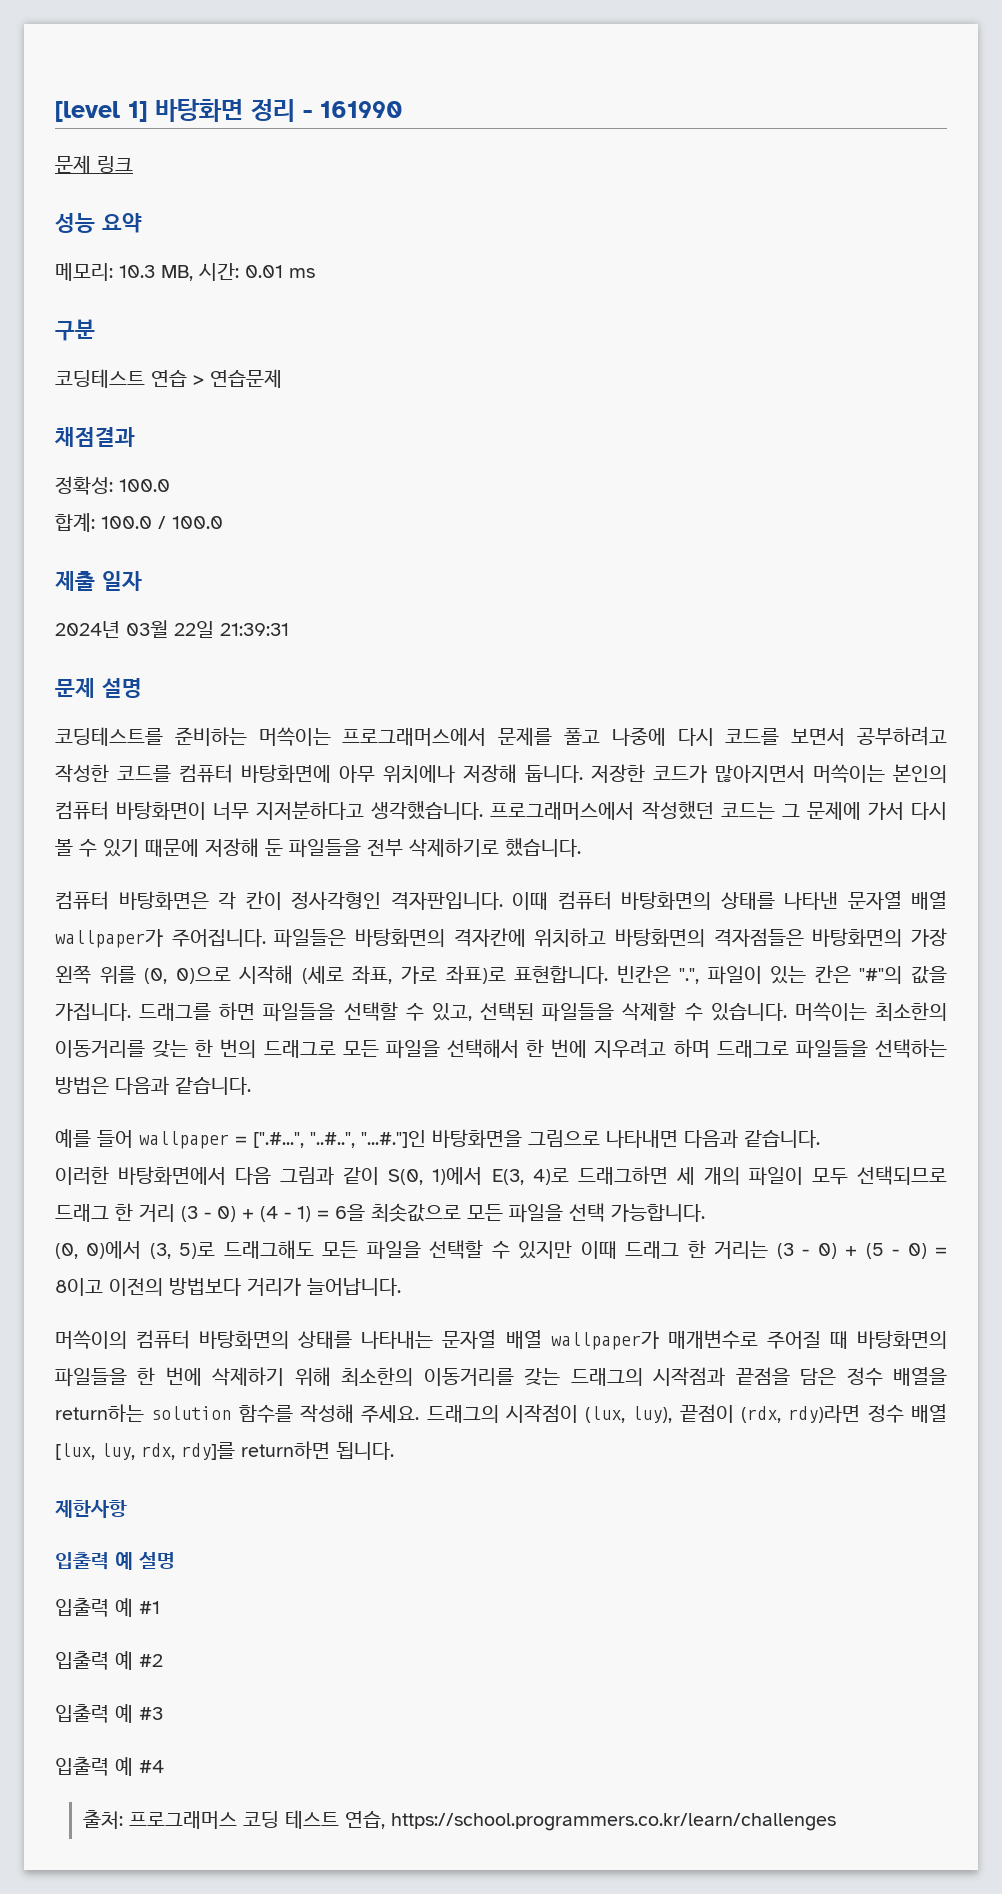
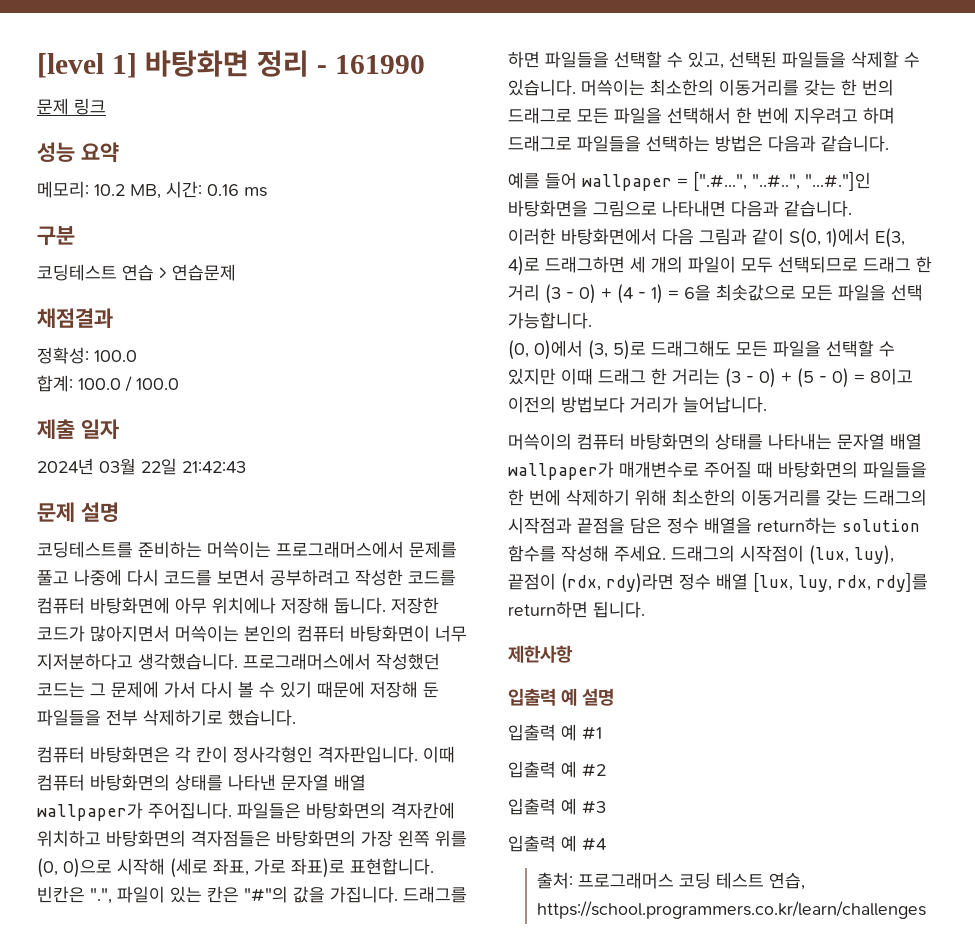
- 메모리: 10.3 MB, 시간: 0.01 ms
+ 메모리: 10.2 MB, 시간: 0.16 ms
- 2024년 03월 22일 21:39:31
+ 2024년 03월 22일 21:42:43

